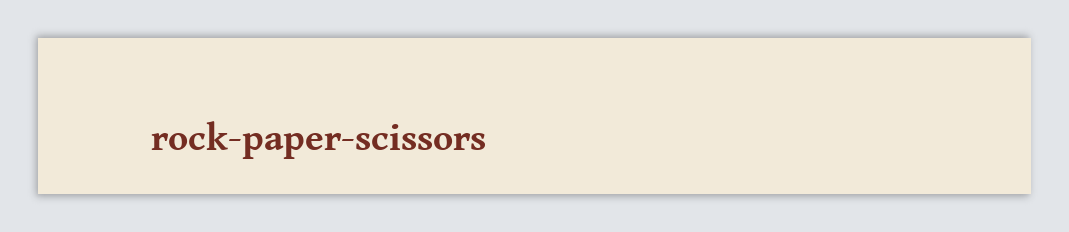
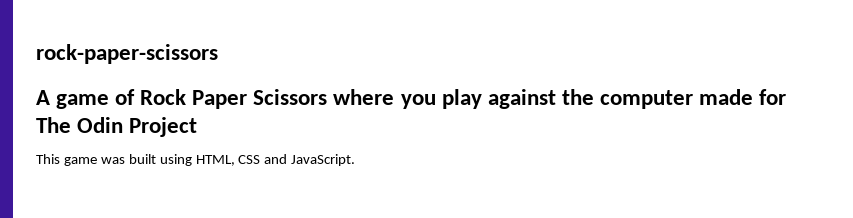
+ A game of Rock Paper Scissors where you play against the computer made for The Odin Project
+ This game was built using HTML, CSS and JavaScript.

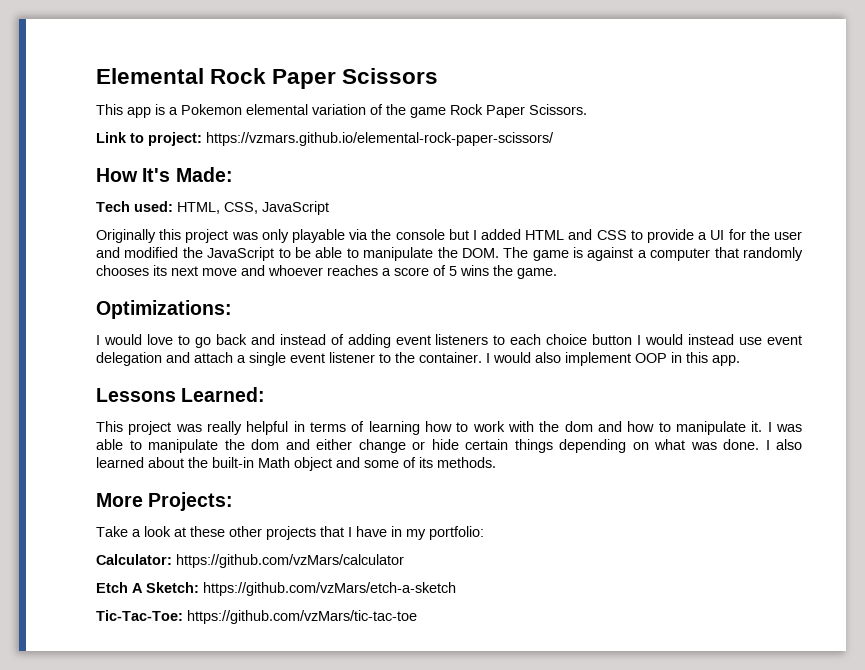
- rock-paper-scissors
- A game of Rock Paper Scissors where you play against the computer made for The Odin Project
- This game was built using HTML, CSS and JavaScript.
+ Elemental Rock Paper Scissors
+ This app is a Pokemon elemental variation of the game Rock Paper Scissors.
+ Link to project: https://vzmars.github.io/elemental-rock-paper-scissors/
+ How It's Made:
+ Tech used: HTML, CSS, JavaScript
+ Originally this project was only playable via the console but I added HTML and CSS to provide a UI for the user and modified the JavaScript to be able to manipulate the DOM. The game is against a computer that randomly chooses its next move and whoever reaches a score of 5 wins the game.
+ Optimizations:
+ I would love to go back and instead of adding event listeners to each choice button I would instead use event delegation and attach a single event listener to the container. I would also implement OOP in this app.
+ Lessons Learned:
+ This project was really helpful in terms of learning how to work with the dom and how to manipulate it. I was able to manipulate the dom and either change or hide certain things depending on what was done. I also learned about the built-in Math object and some of its methods.
+ More Projects:
+ Take a look at these other projects that I have in my portfolio:
+ Calculator: https://github.com/vzMars/calculator
+ Etch A Sketch: https://github.com/vzMars/etch-a-sketch
+ Tic-Tac-Toe: https://github.com/vzMars/tic-tac-toe

